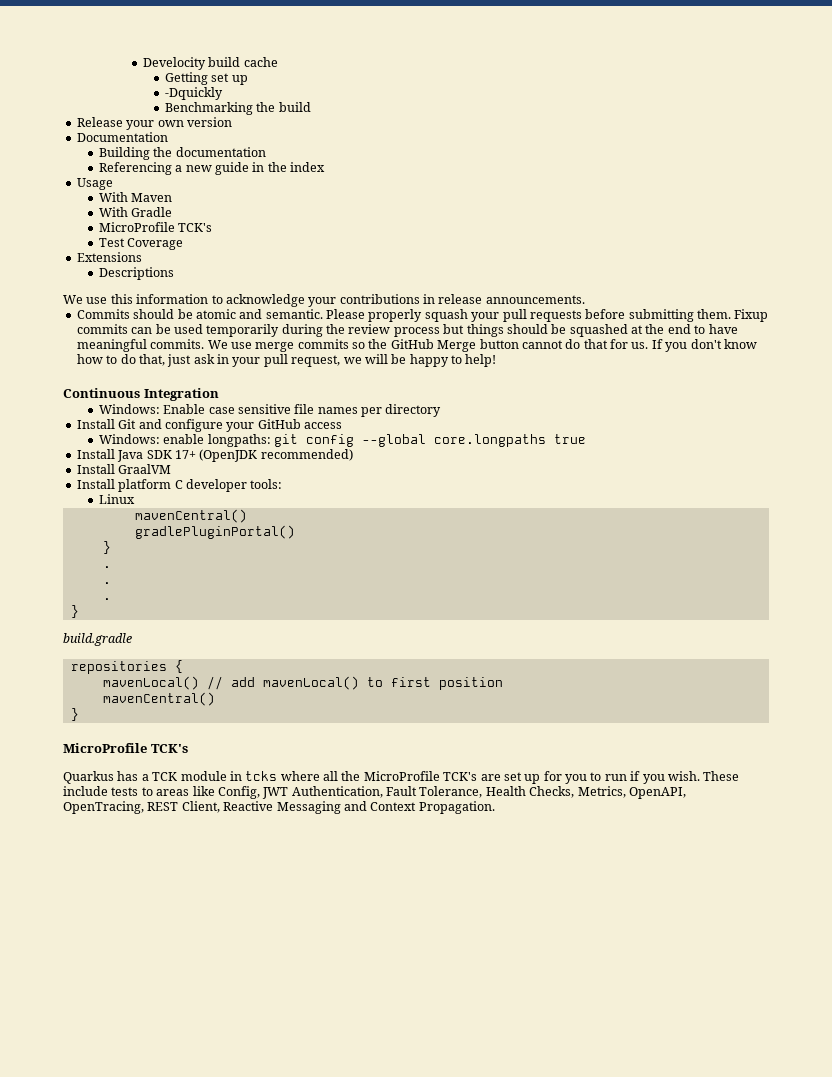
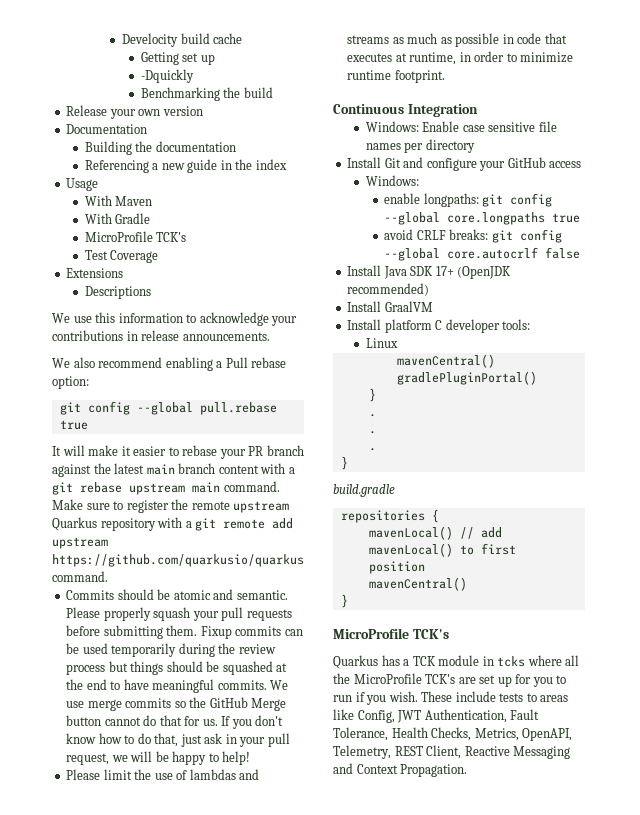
+ We also recommend enabling a Pull rebase option:
+ git config --global pull.rebase true
+ It will make it easier to rebase your PR branch against the latest main branch content with a git rebase upstream main command. Make sure to register the remote upstream Quarkus repository with a git remote add upstream https://github.com/quarkusio/quarkus command.
+ Please limit the use of lambdas and streams as much as possible in code that executes at runtime, in order to minimize runtime footprint.
  Install Git and configure your GitHub access
- Windows: enable longpaths: git config --global core.longpaths true
+ Windows:
+ enable longpaths: git config --global core.longpaths true
+ avoid CRLF breaks: git config --global core.autocrlf false
- These include tests to areas like Config, JWT Authentication, Fault Tolerance, Health Checks, Metrics, OpenAPI, OpenTracing, REST Client, Reactive Messaging and Context Propagation.
+ These include tests to areas like Config, JWT Authentication, Fault Tolerance, Health Checks, Metrics, OpenAPI, Telemetry, REST Client, Reactive Messaging and Context Propagation.

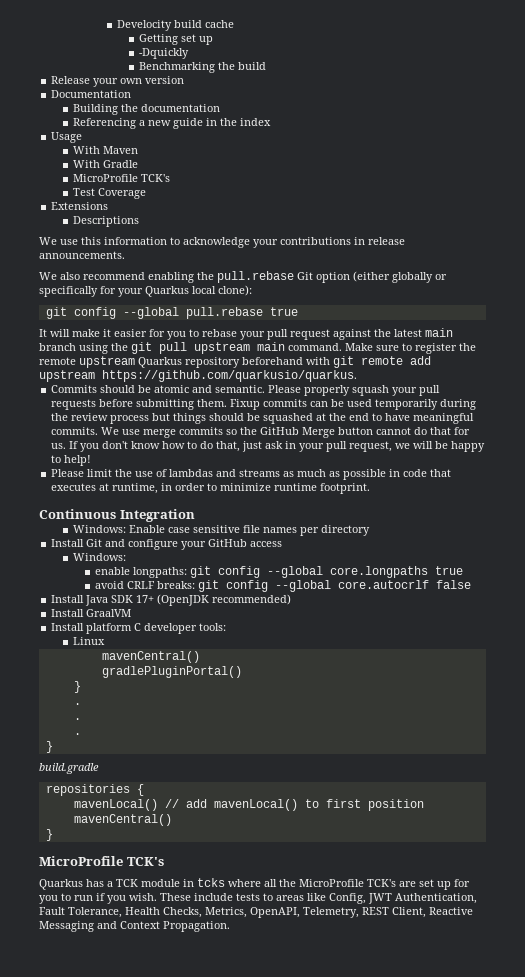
- We also recommend enabling a Pull rebase option:
+ We also recommend enabling the pull.rebase Git option (either globally or specifically for your Quarkus local clone):
- It will make it easier to rebase your PR branch against the latest main branch content with a git rebase upstream main command.
+ It will make it easier for you to rebase your pull request against the latest main branch using the git pull upstream main command.
- Make sure to register the remote upstream Quarkus repository with a git remote add upstream https://github.com/quarkusio/quarkus command.
+ Make sure to register the remote upstream Quarkus repository beforehand with git remote add upstream https://github.com/quarkusio/quarkus.

